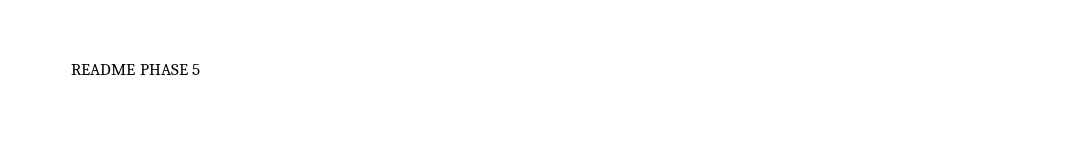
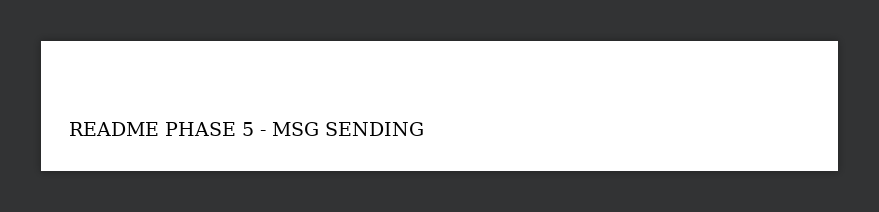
- README PHASE 5
+ README PHASE 5 - MSG SENDING

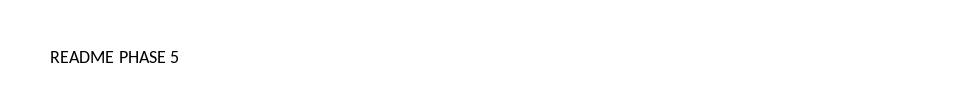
- README PHASE 5 - MSG SENDING
+ README PHASE 5

